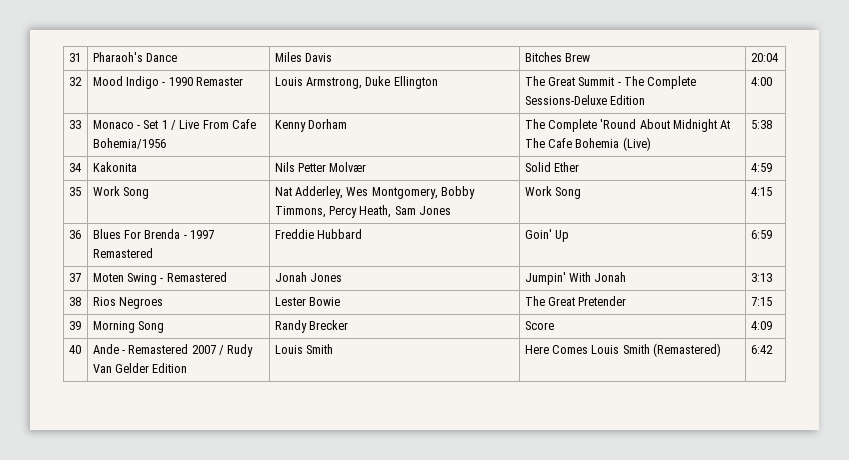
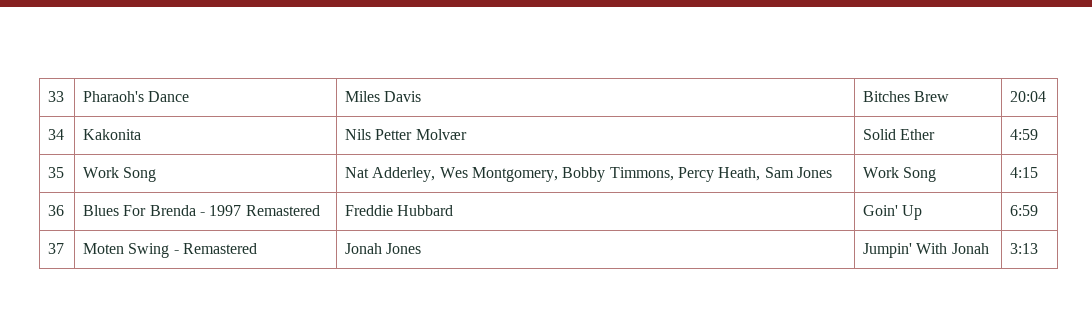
- 31 | Pharaoh's Dance | Miles Davis | Bitches Brew | 20:04
+ 33 | Pharaoh's Dance | Miles Davis | Bitches Brew | 20:04
- 32 | Mood Indigo - 1990 Remaster | Louis Armstrong, Duke Ellington | The Great Summit - The Complete Sessions-Deluxe Edition | 4:00
- 33 | Monaco - Set 1 / Live From Cafe Bohemia/1956 | Kenny Dorham | The Complete 'Round About Midnight At The Cafe Bohemia (Live) | 5:38
- 38 | Rios Negroes | Lester Bowie | The Great Pretender | 7:15
- 39 | Morning Song | Randy Brecker | Score | 4:09
- 40 | Ande - Remastered 2007 / Rudy Van Gelder Edition | Louis Smith | Here Comes Louis Smith (Remastered) | 6:42

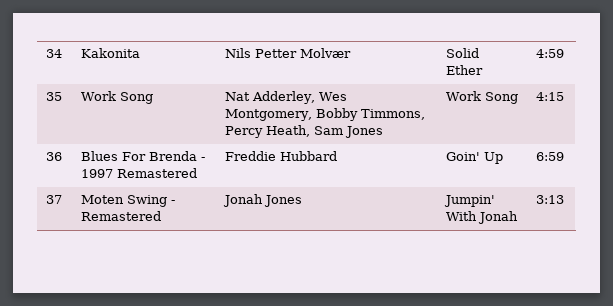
- 33 | Pharaoh's Dance | Miles Davis | Bitches Brew | 20:04

